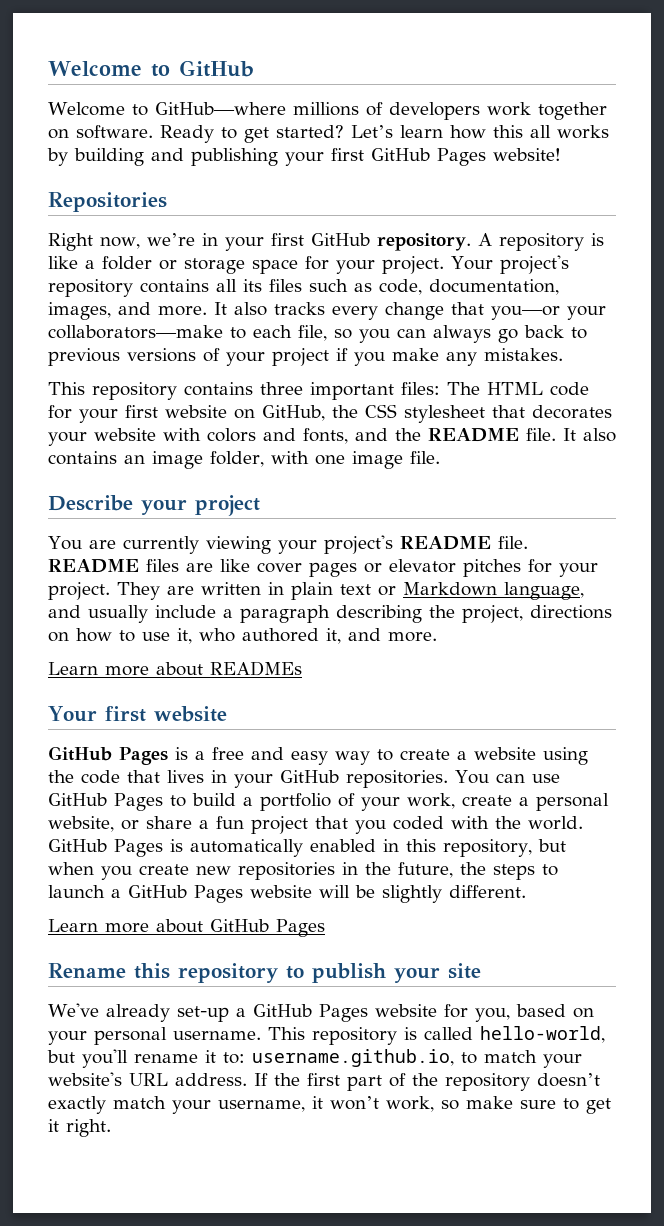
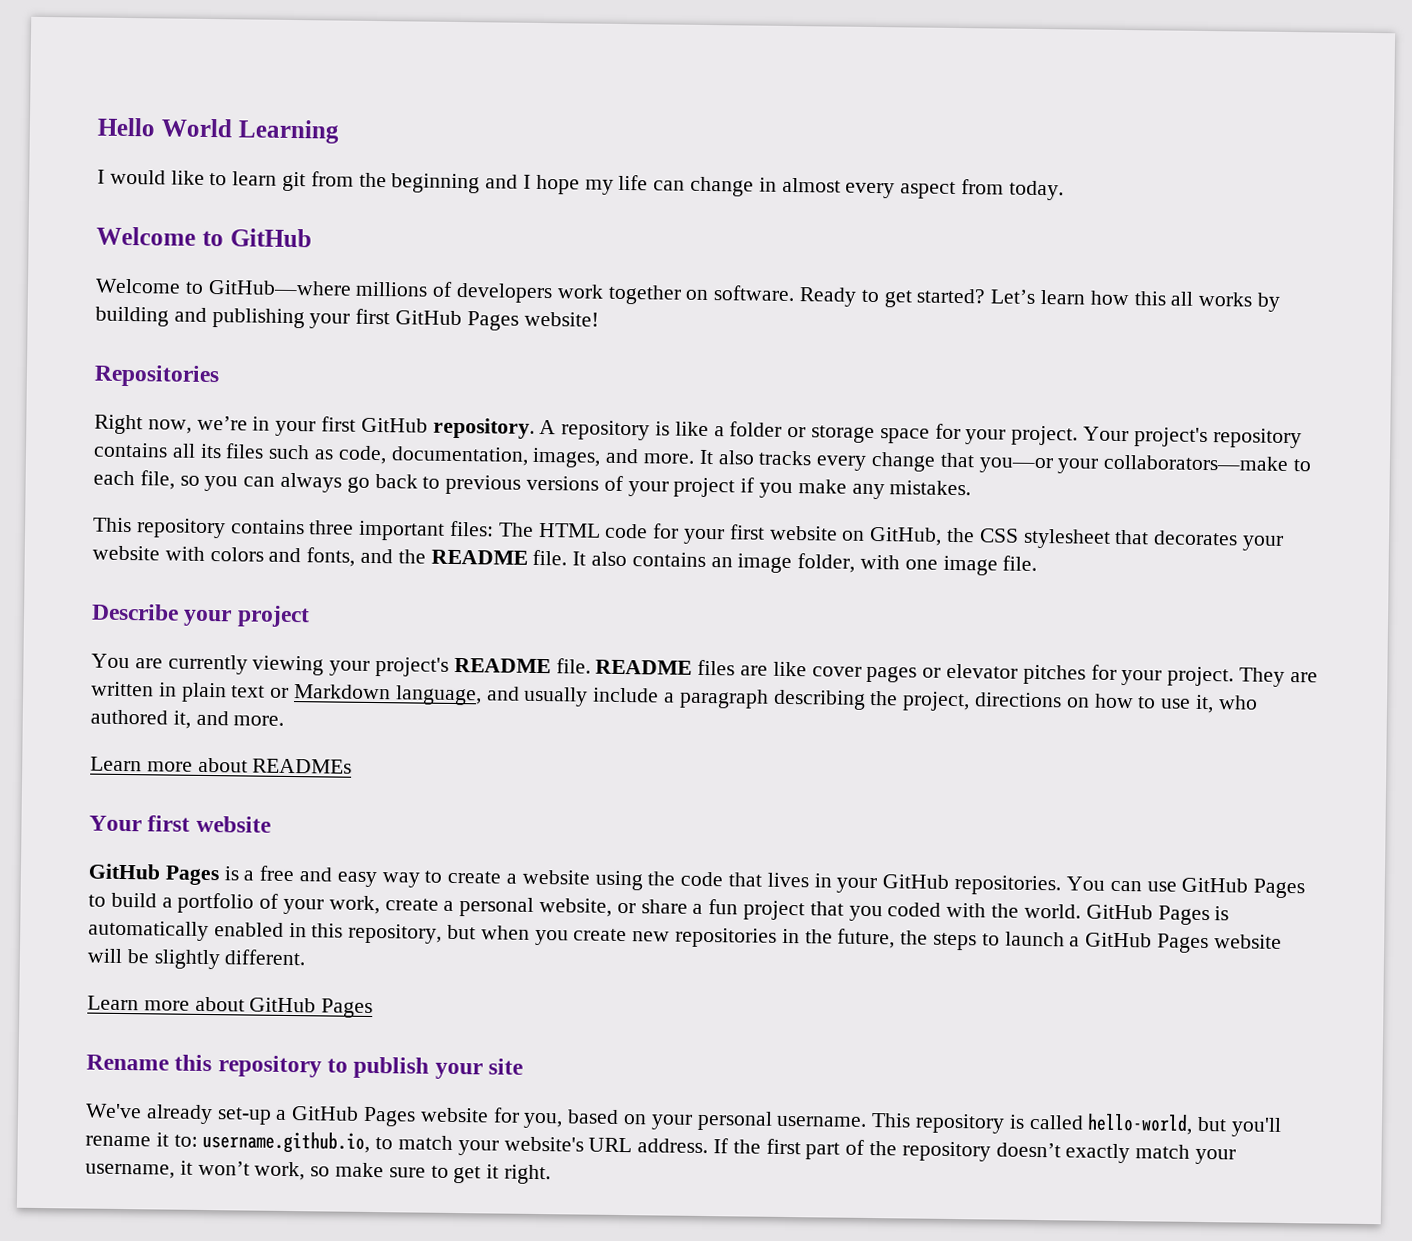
+ Hello World Learning
+ I would like to learn git from the beginning and I hope my life can change in almost every aspect from today.

